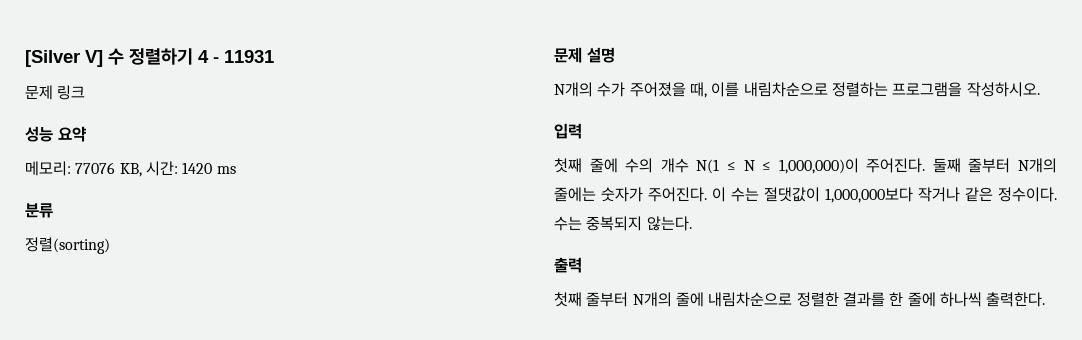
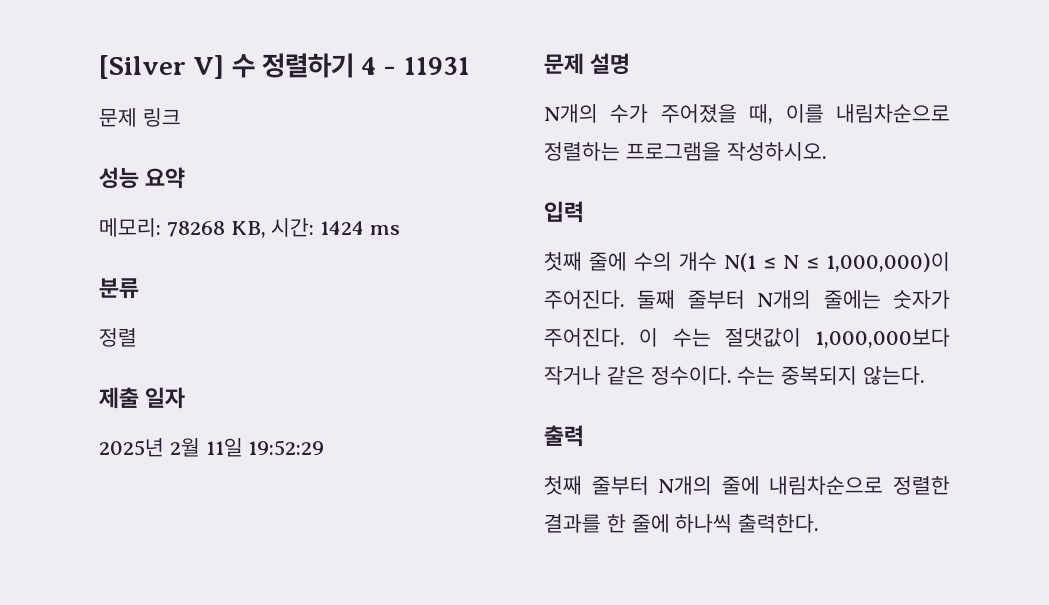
- 메모리: 77076 KB, 시간: 1420 ms
+ 메모리: 78268 KB, 시간: 1424 ms
- 정렬(sorting)
+ 정렬
+ 제출 일자
+ 2025년 2월 11일 19:52:29

